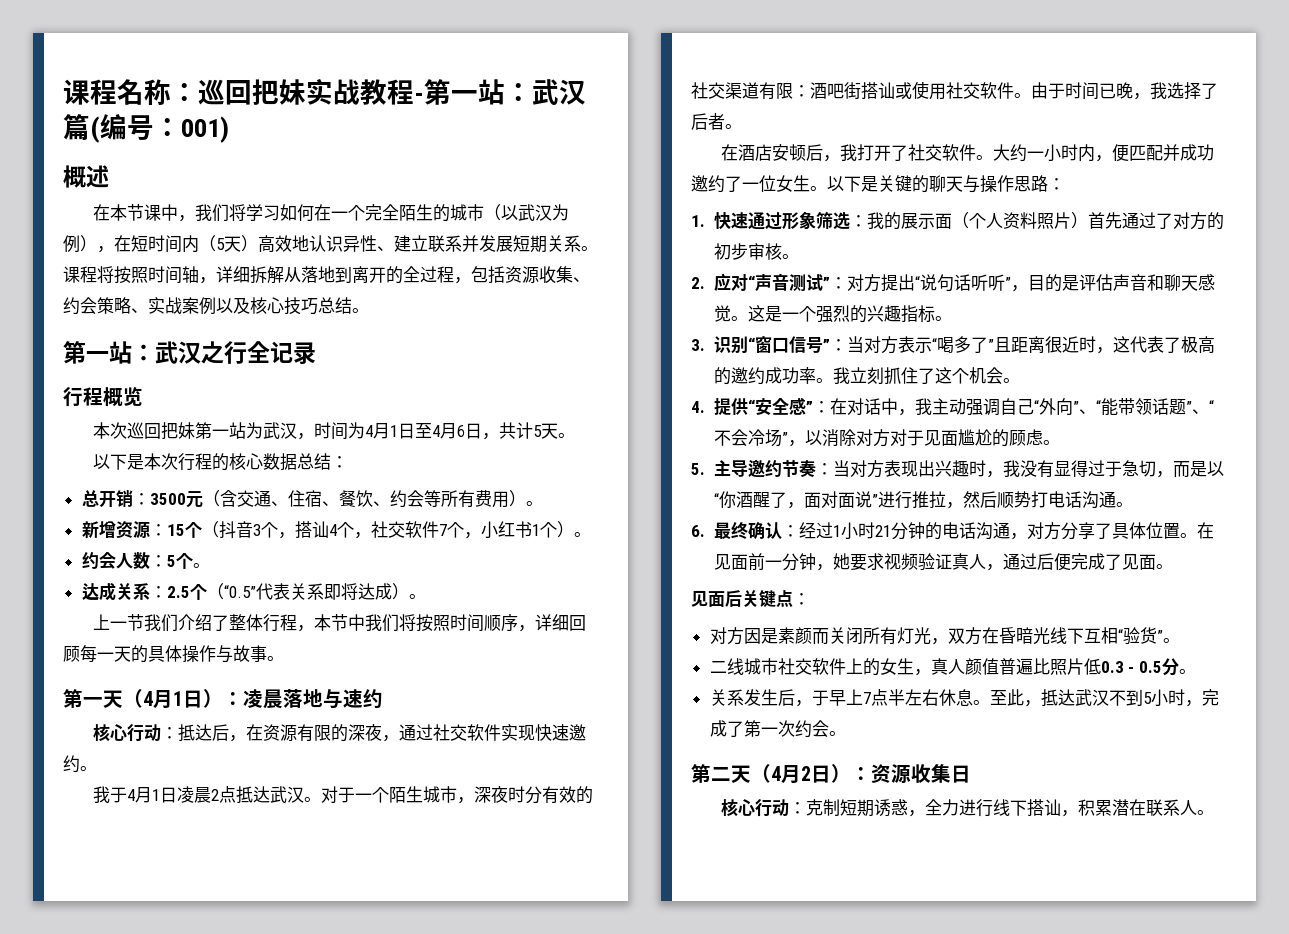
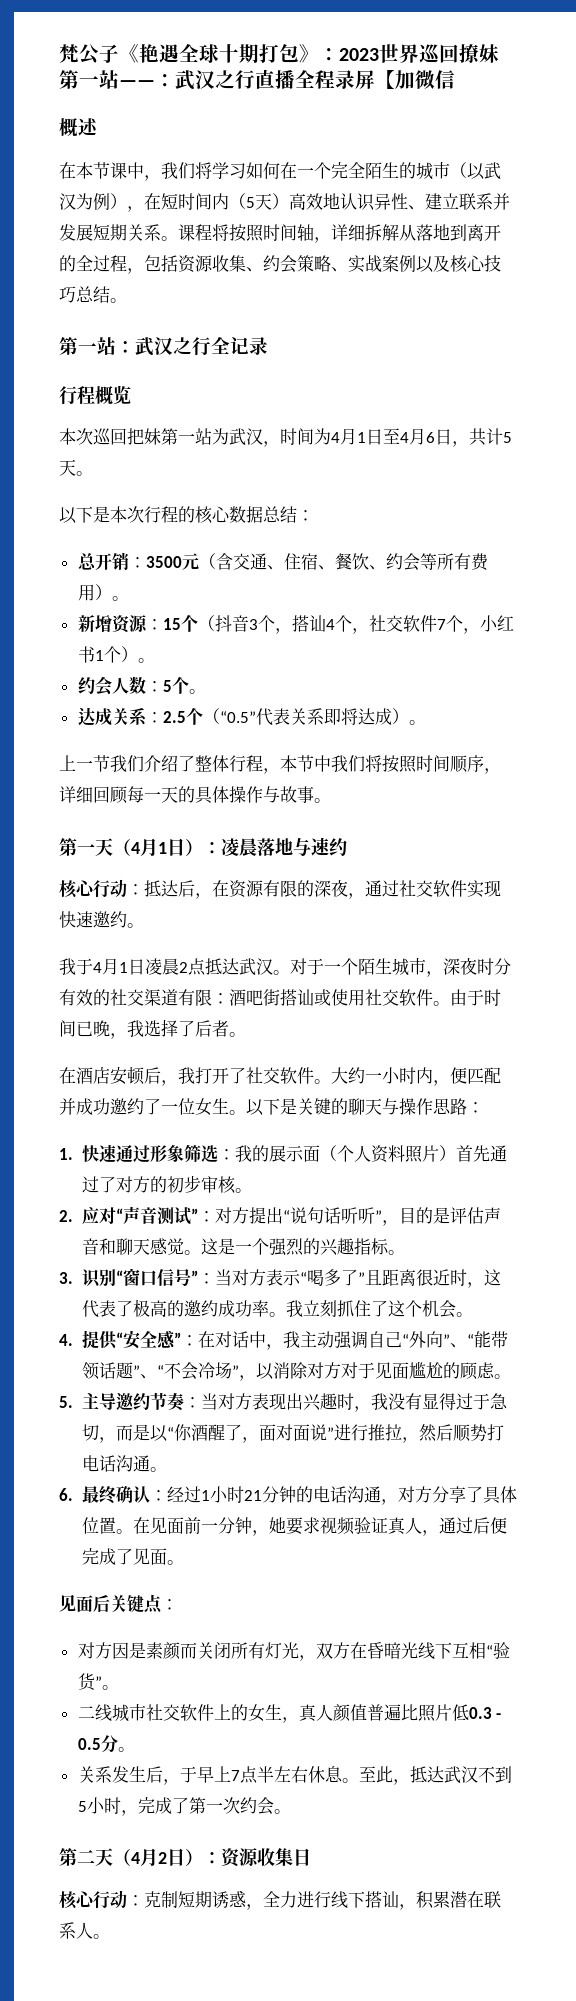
- 课程名称：巡回把妹实战教程-第一站：武汉篇(编号：001)
+ 梵公子《艳遇全球十期打包》：2023世界巡回撩妹第一站——：武汉之行直播全程录屏【加微信

